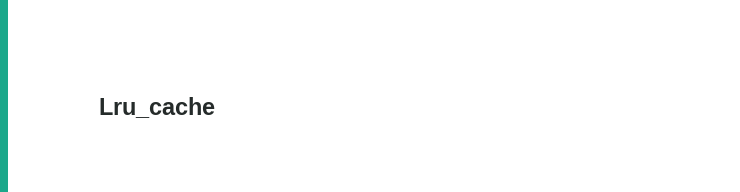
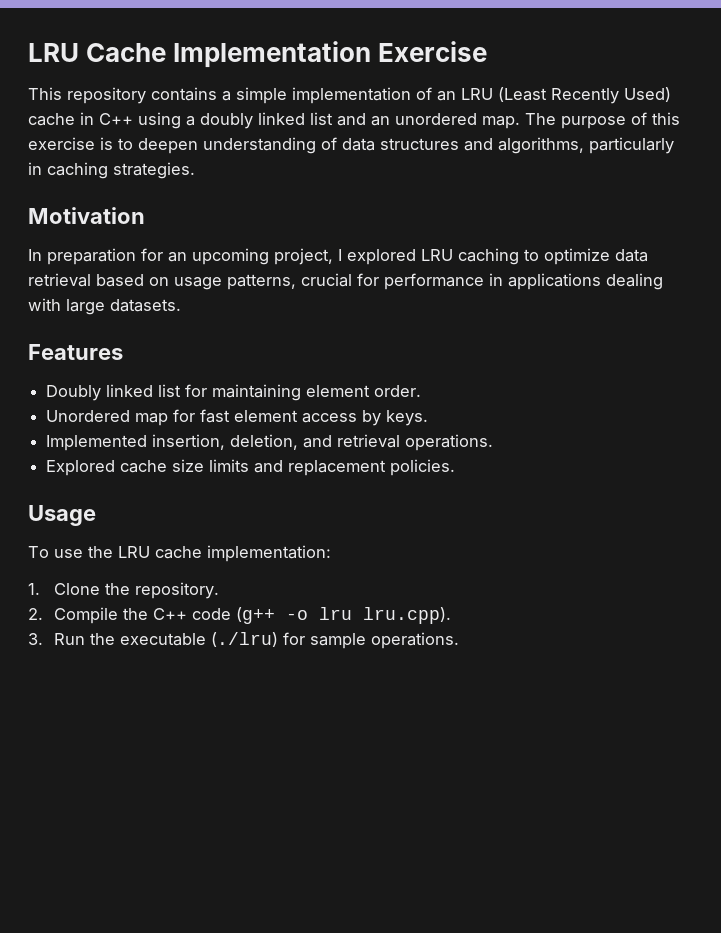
- Lru_cache
+ LRU Cache Implementation Exercise
+ This repository contains a simple implementation of an LRU (Least Recently Used) cache in C++ using a doubly linked list and an unordered map. The purpose of this exercise is to deepen understanding of data structures and algorithms, particularly in caching strategies.
+ Motivation
+ In preparation for an upcoming project, I explored LRU caching to optimize data retrieval based on usage patterns, crucial for performance in applications dealing with large datasets.
+ Features
+ Doubly linked list for maintaining element order.
+ Unordered map for fast element access by keys.
+ Implemented insertion, deletion, and retrieval operations.
+ Explored cache size limits and replacement policies.
+ Usage
+ To use the LRU cache implementation:
+ 1. Clone the repository.
+ 2. Compile the C++ code (g++ -o lru lru.cpp).
+ 3. Run the executable (./lru) for sample operations.

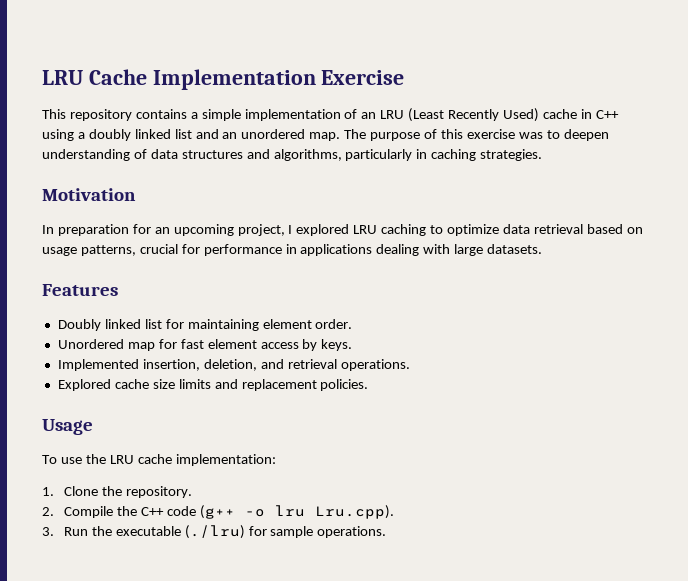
- The purpose of this exercise is to deepen understanding of data structures and algorithms, particularly in caching strategies.
+ The purpose of this exercise was to deepen understanding of data structures and algorithms, particularly in caching strategies.
- 2. Compile the C++ code (g++ -o lru lru.cpp).
+ 2. Compile the C++ code (g++ -o lru Lru.cpp).

